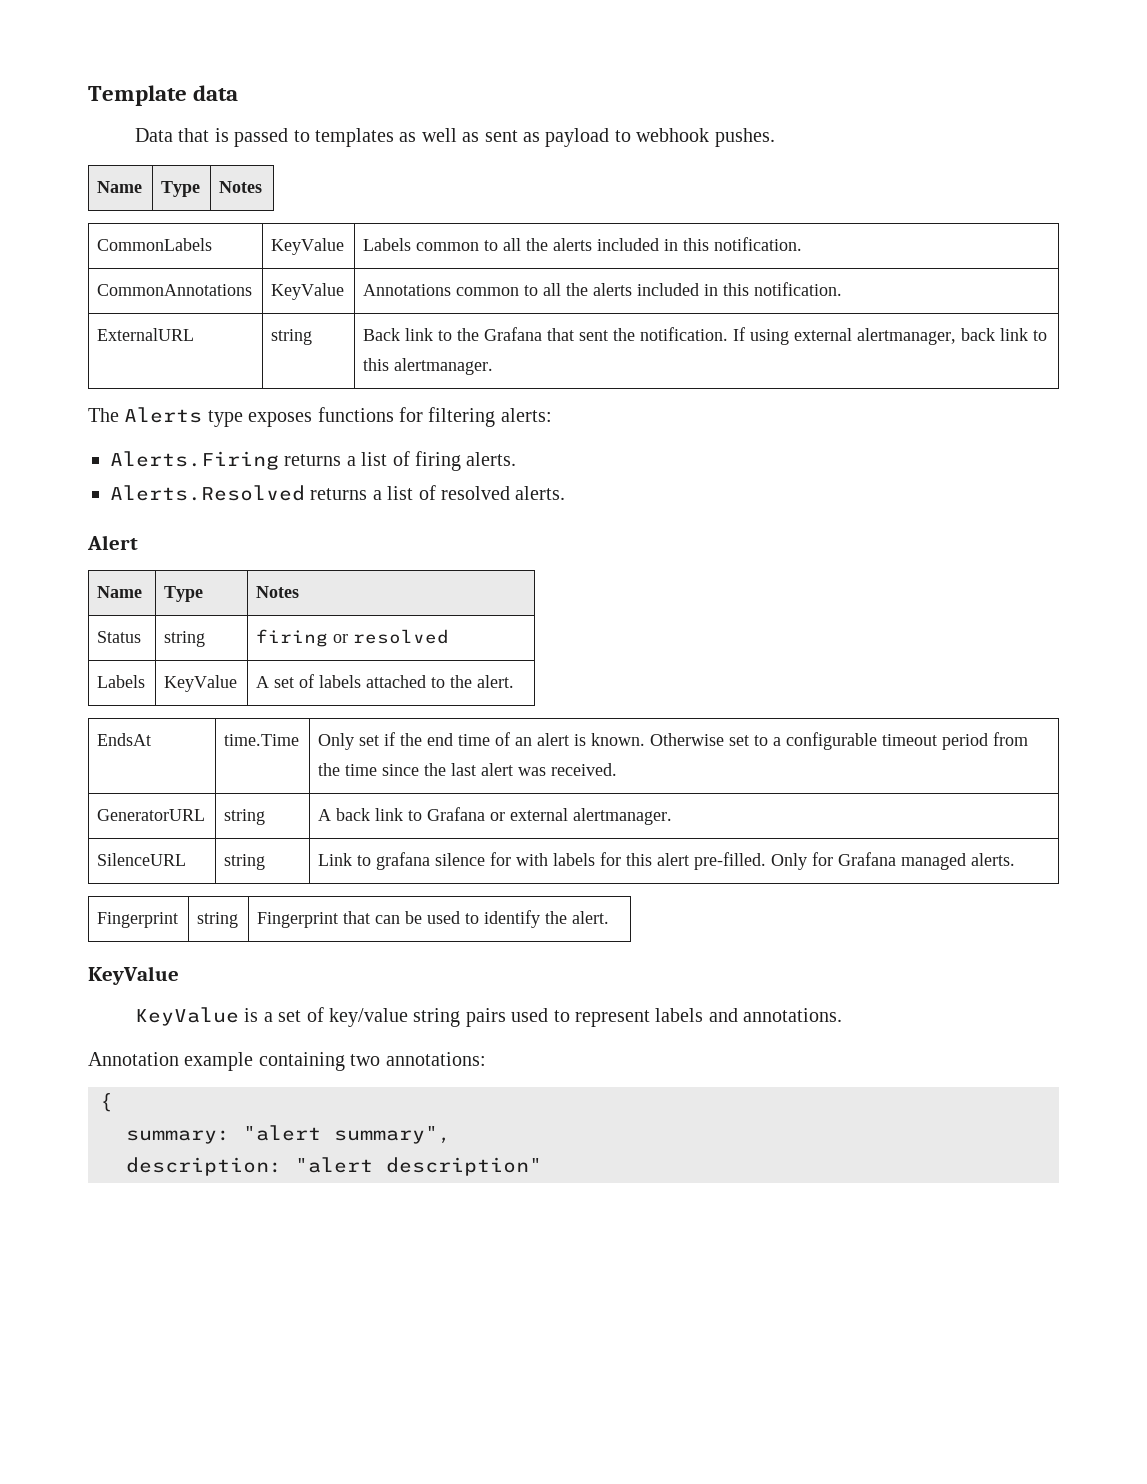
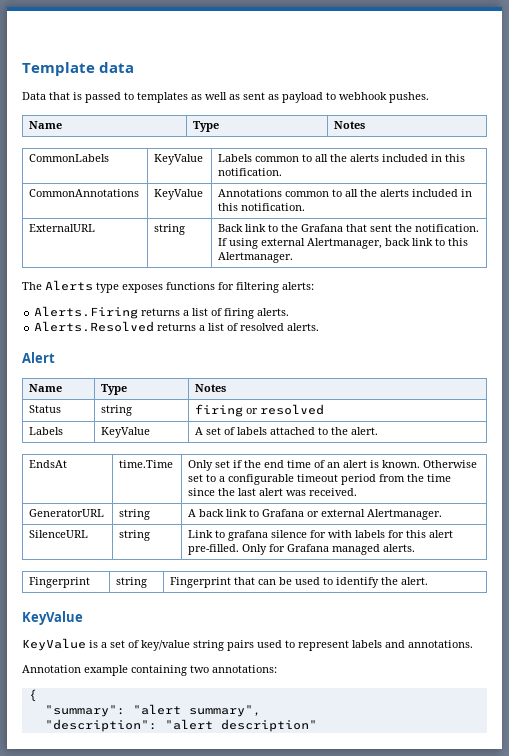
- ExternalURL | string | Back link to the Grafana that sent the notification. If using external alertmanager, back link to this alertmanager.
+ ExternalURL | string | Back link to the Grafana that sent the notification. If using external Alertmanager, back link to this Alertmanager.
- GeneratorURL | string | A back link to Grafana or external alertmanager.
+ GeneratorURL | string | A back link to Grafana or external Alertmanager.
- summary: "alert summary",
+ "summary": "alert summary",
- description: "alert description"
+ "description": "alert description"

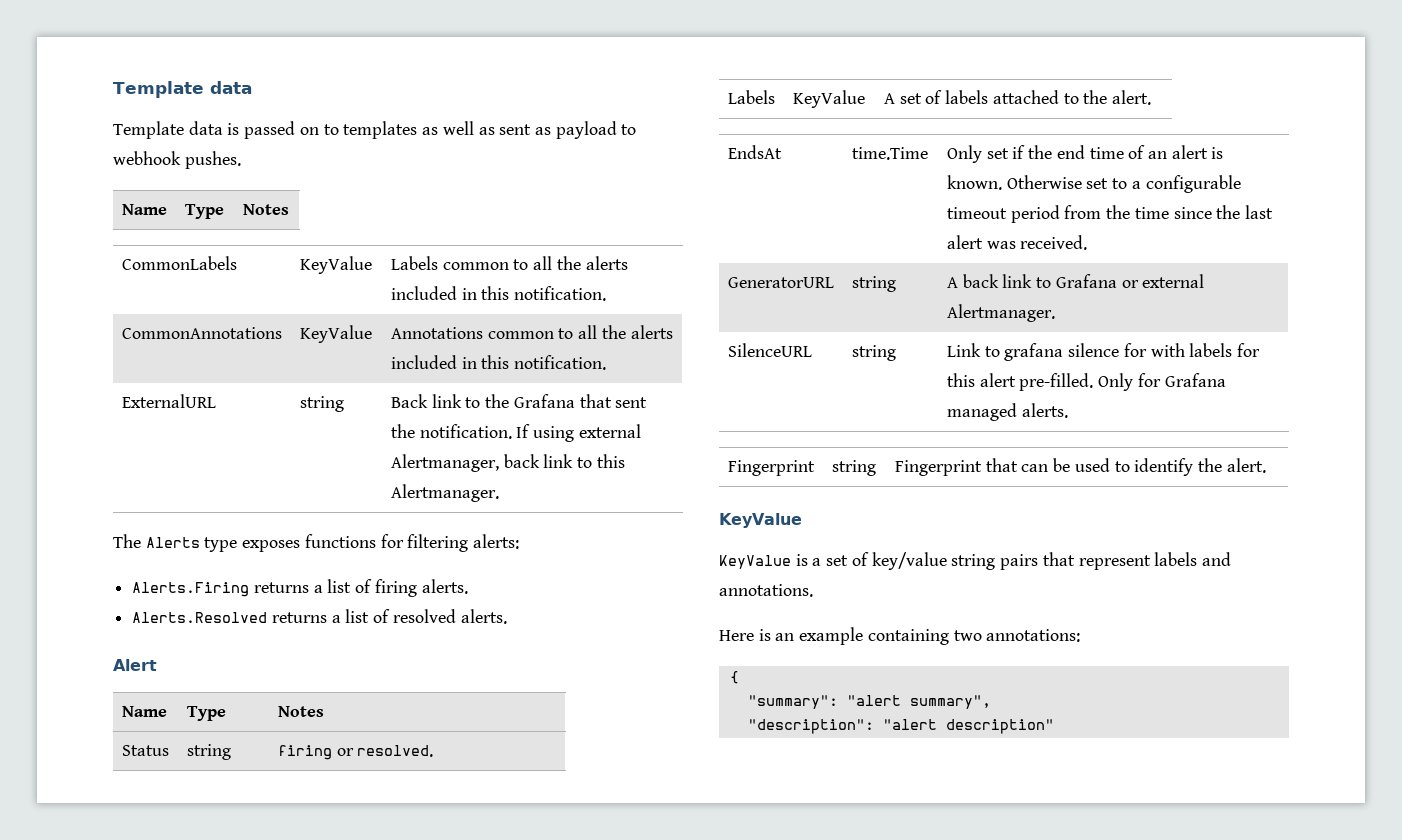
- Data that is passed to templates as well as sent as payload to webhook pushes.
+ Template data is passed on to templates as well as sent as payload to webhook pushes.
- Status | string | firing or resolved
+ Status | string | firing or resolved.
- KeyValue is a set of key/value string pairs used to represent labels and annotations.
+ KeyValue is a set of key/value string pairs that represent labels and annotations.
- Annotation example containing two annotations:
+ Here is an example containing two annotations:

